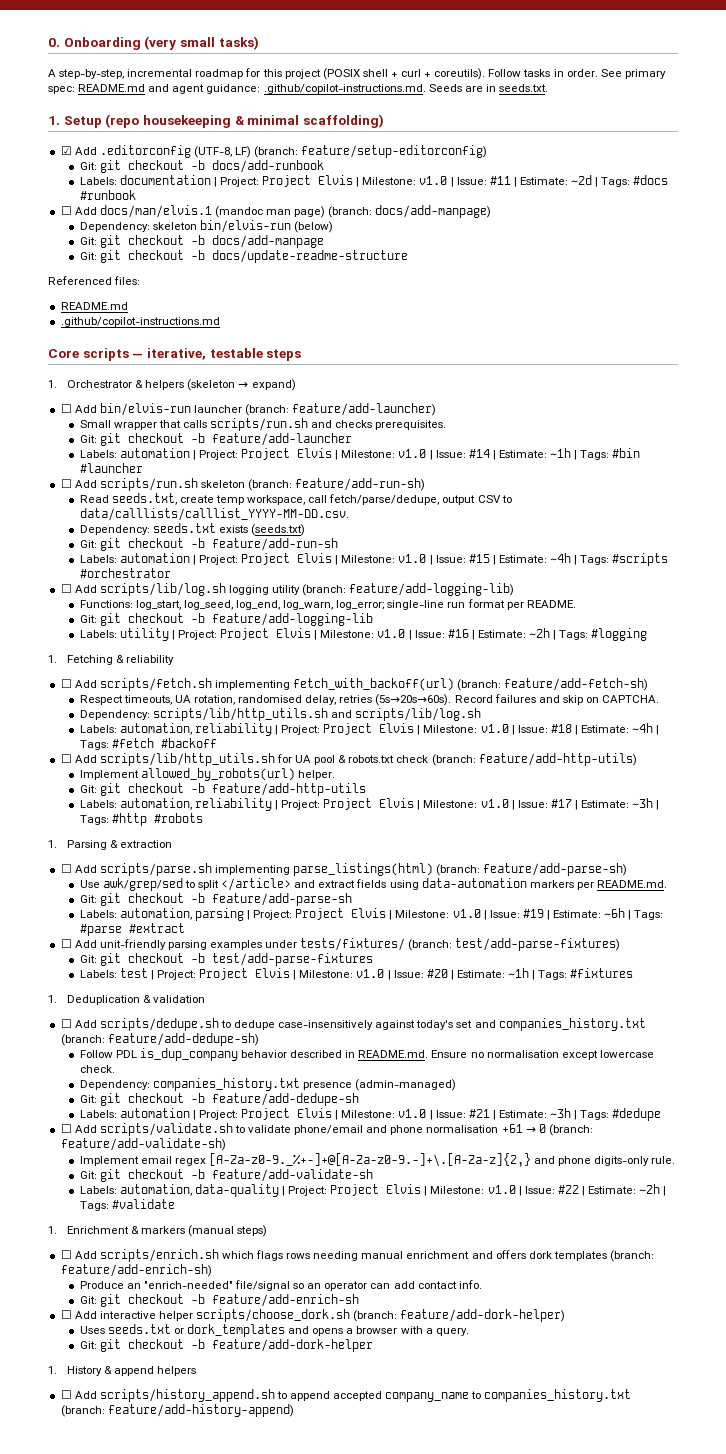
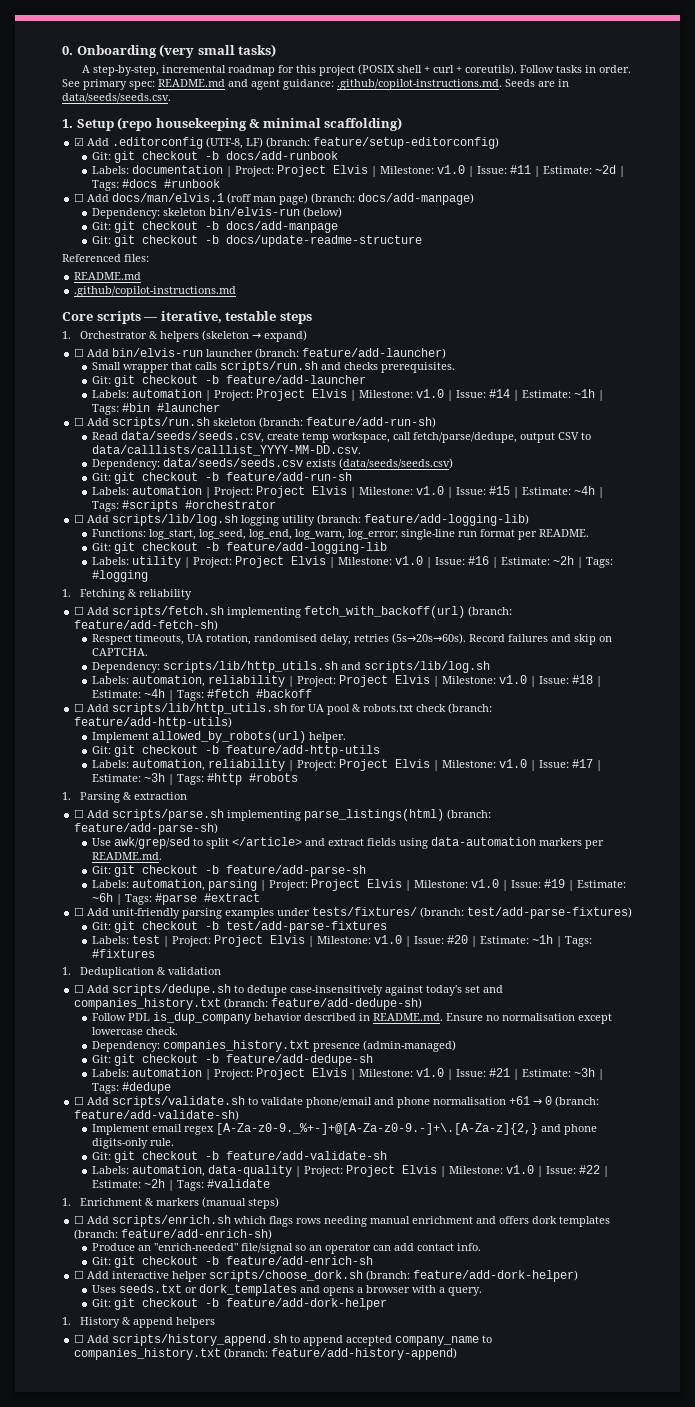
- See primary spec: README.md and agent guidance: .github/copilot-instructions.md. Seeds are in seeds.txt.
+ See primary spec: README.md and agent guidance: .github/copilot-instructions.md. Seeds are in data/seeds/seeds.csv.
- ☐ Add docs/man/elvis.1 (mandoc man page) (branch: docs/add-manpage)
+ ☐ Add docs/man/elvis.1 (roff man page) (branch: docs/add-manpage)
- Read seeds.txt, create temp workspace, call fetch/parse/dedupe, output CSV to data/calllists/calllist_YYYY-MM-DD.csv.
+ Read data/seeds/seeds.csv, create temp workspace, call fetch/parse/dedupe, output CSV to data/calllists/calllist_YYYY-MM-DD.csv.
- Dependency: seeds.txt exists (seeds.txt)
+ Dependency: data/seeds/seeds.csv exists (data/seeds/seeds.csv)

